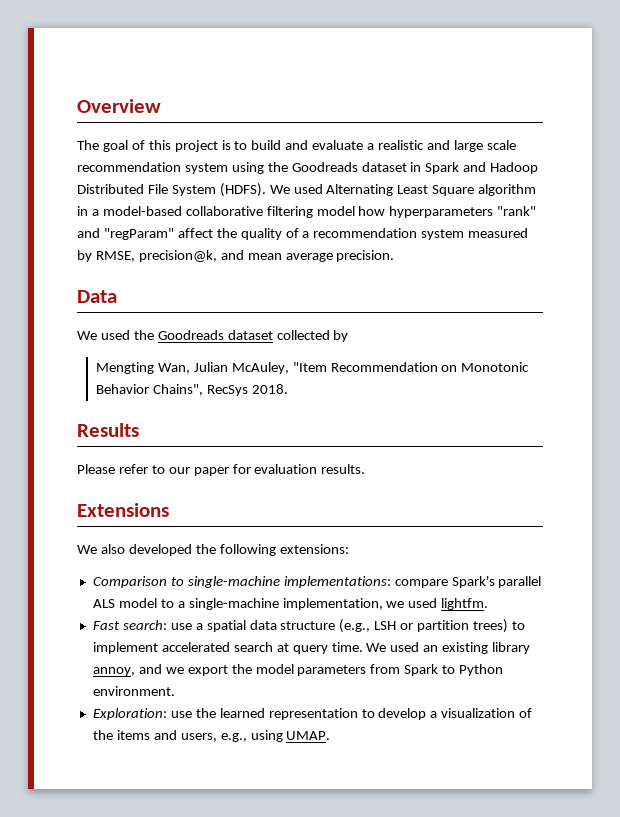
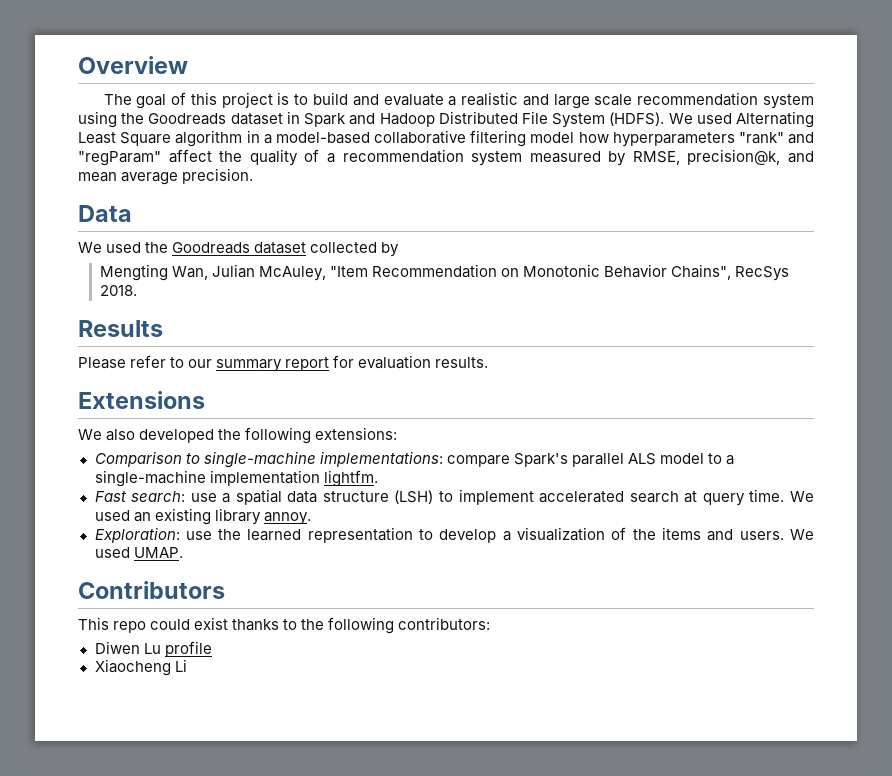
- Please refer to our paper for evaluation results.
+ Please refer to our summary report for evaluation results.
- Comparison to single-machine implementations: compare Spark's parallel ALS model to a single-machine implementation, we used lightfm.
+ Comparison to single-machine implementations: compare Spark's parallel ALS model to a single-machine implementation lightfm.
- Fast search: use a spatial data structure (e.g., LSH or partition trees) to implement accelerated search at query time.
+ Fast search: use a spatial data structure (LSH) to implement accelerated search at query time.
- We used an existing library annoy, and we export the model parameters from Spark to Python environment.
+ We used an existing library annoy.
- Exploration: use the learned representation to develop a visualization of the items and users, e.g., using UMAP.
+ Exploration: use the learned representation to develop a visualization of the items and users. We used UMAP.
+ Contributors
+ This repo could exist thanks to the following contributors:
+ Diwen Lu profile
+ Xiaocheng Li

